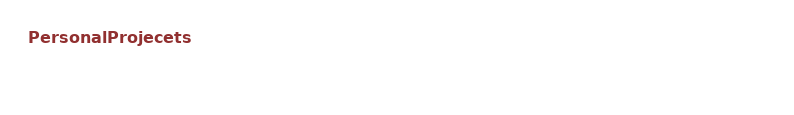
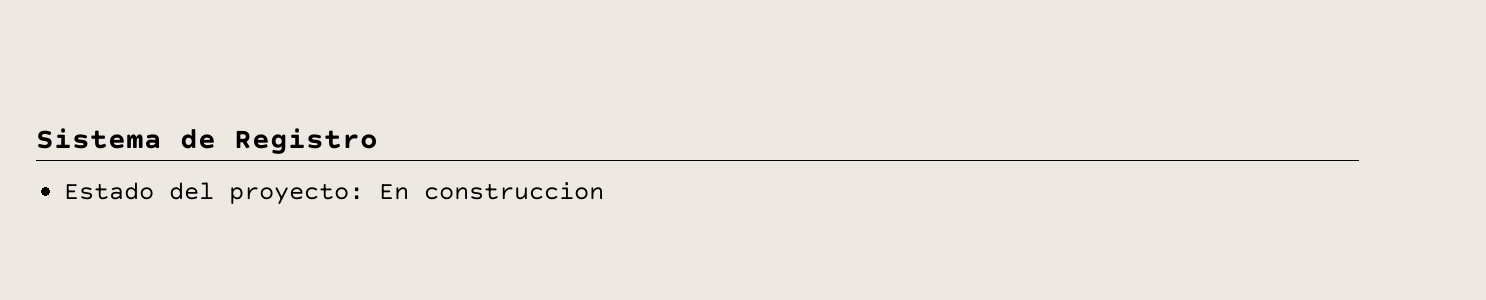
- PersonalProjecets
+ Sistema de Registro
+ Estado del proyecto: En construccion

